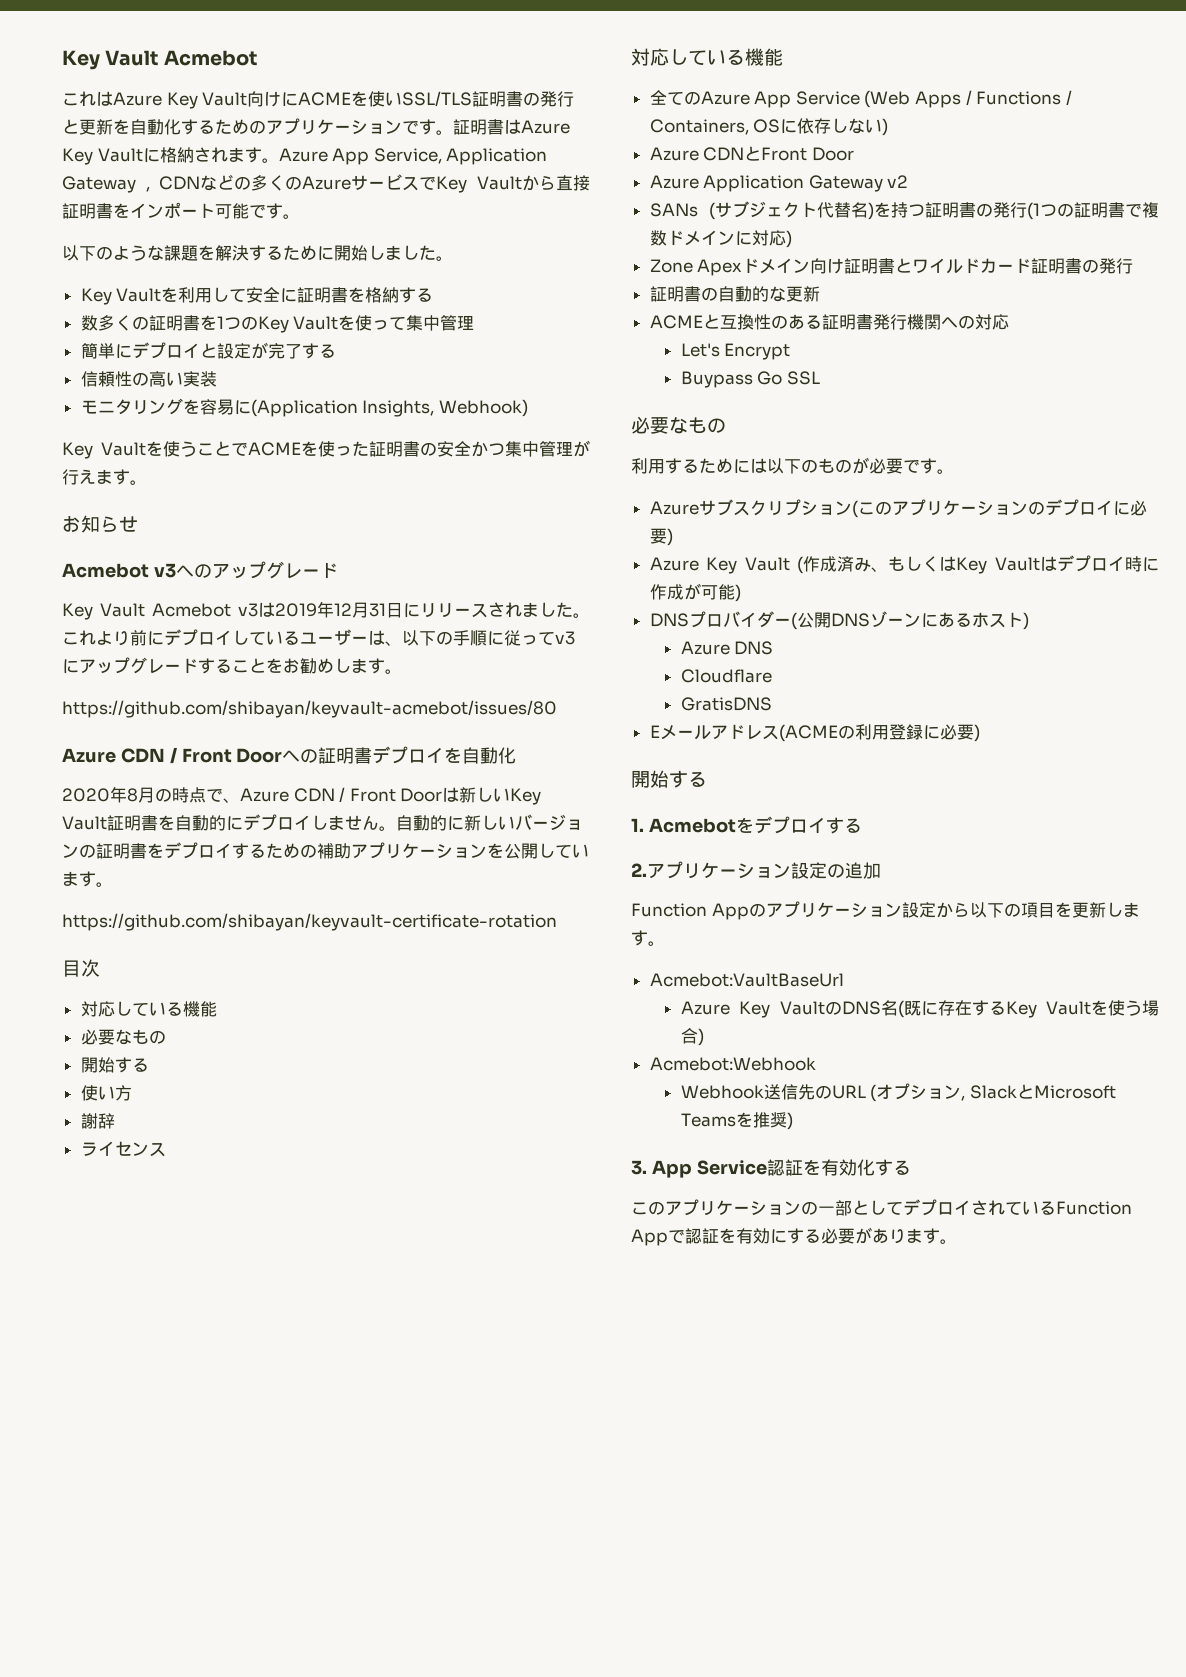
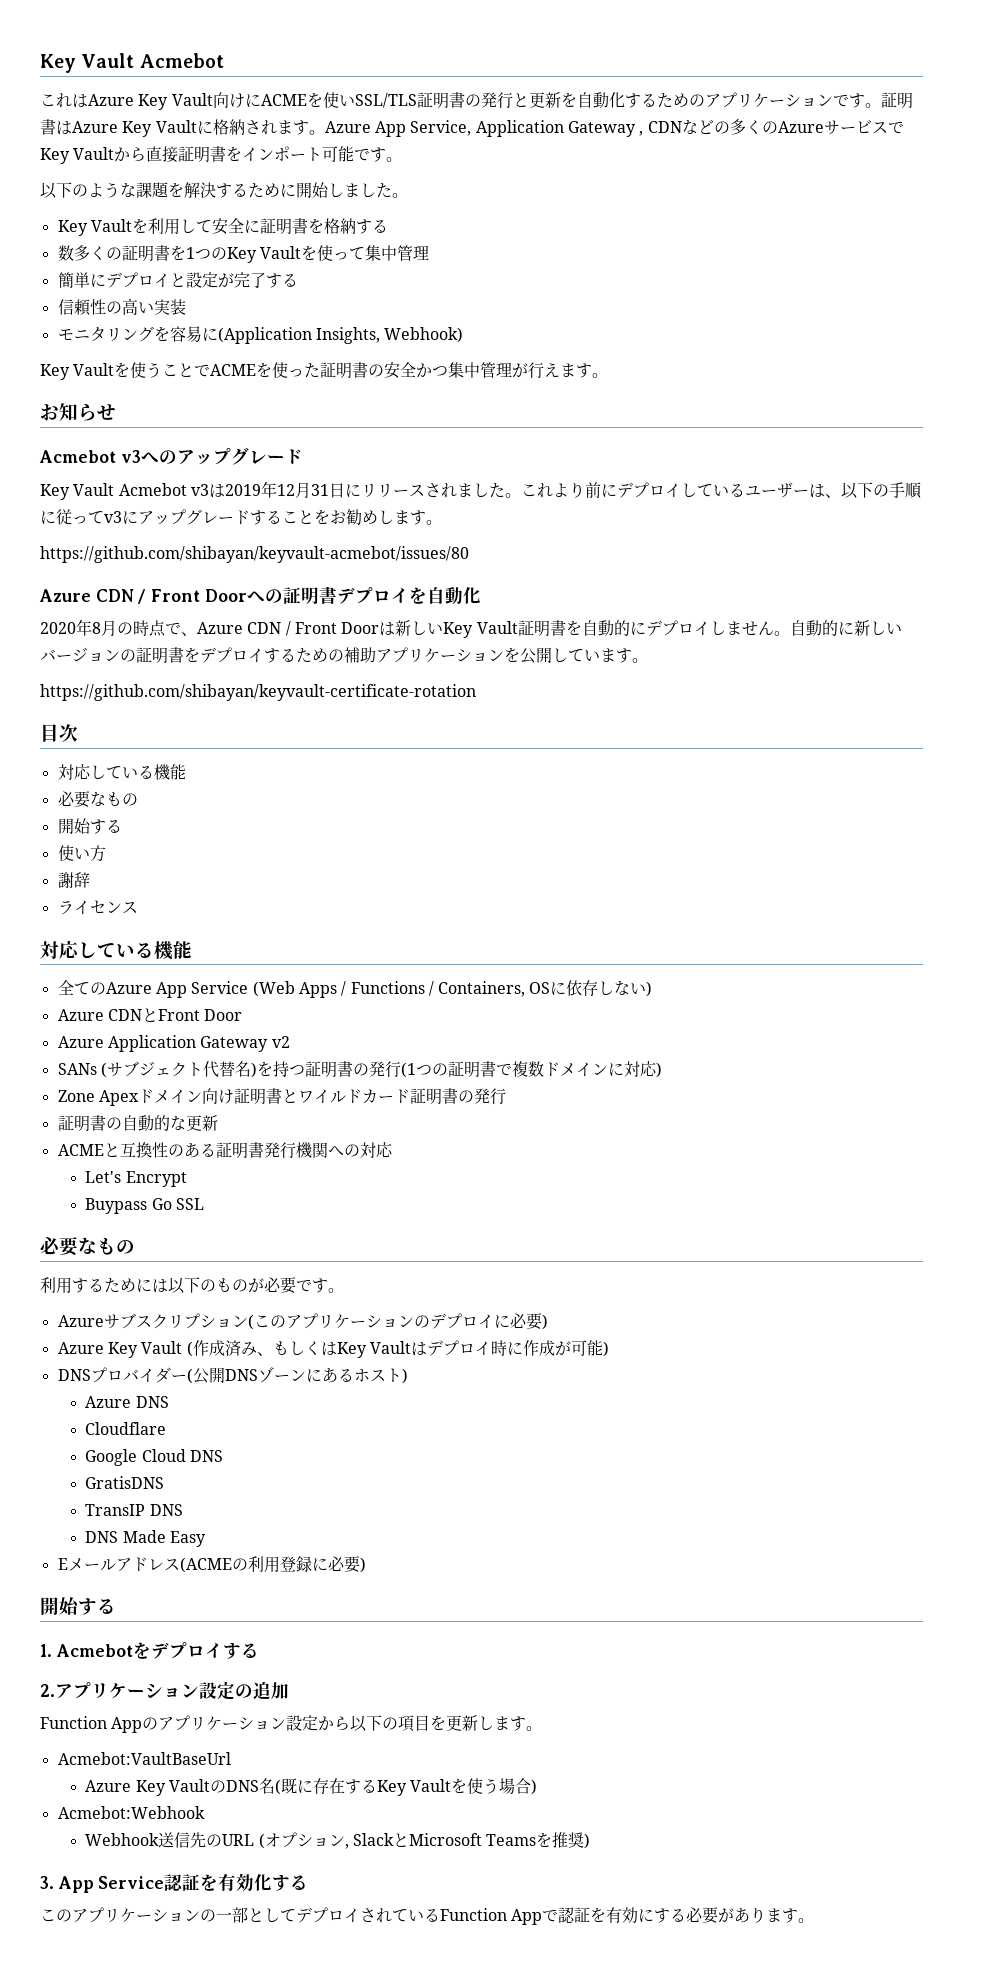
+ Google Cloud DNS
  GratisDNS
+ TransIP DNS
+ DNS Made Easy

